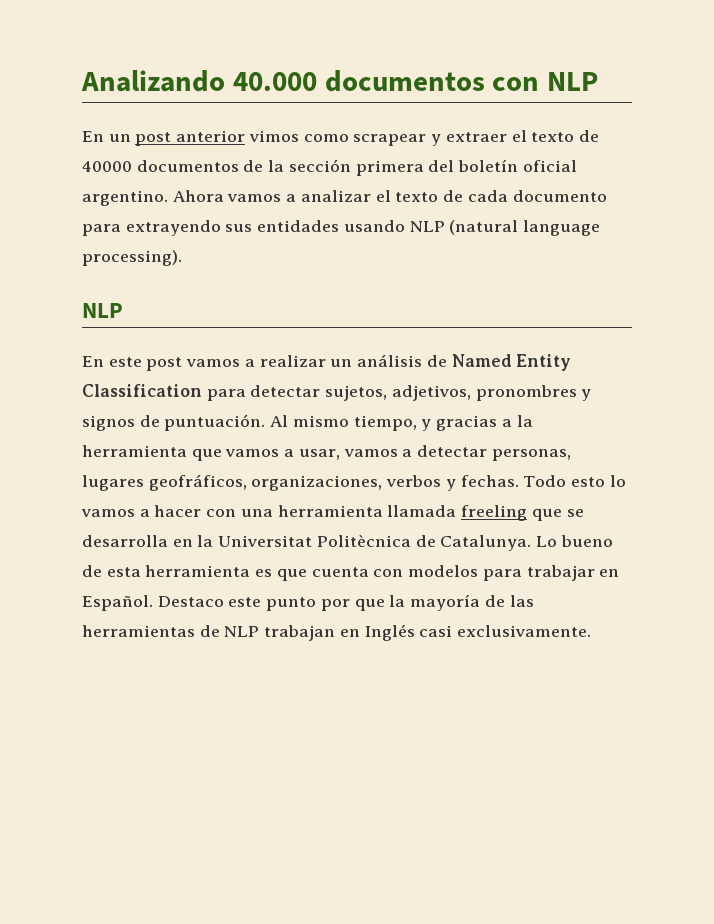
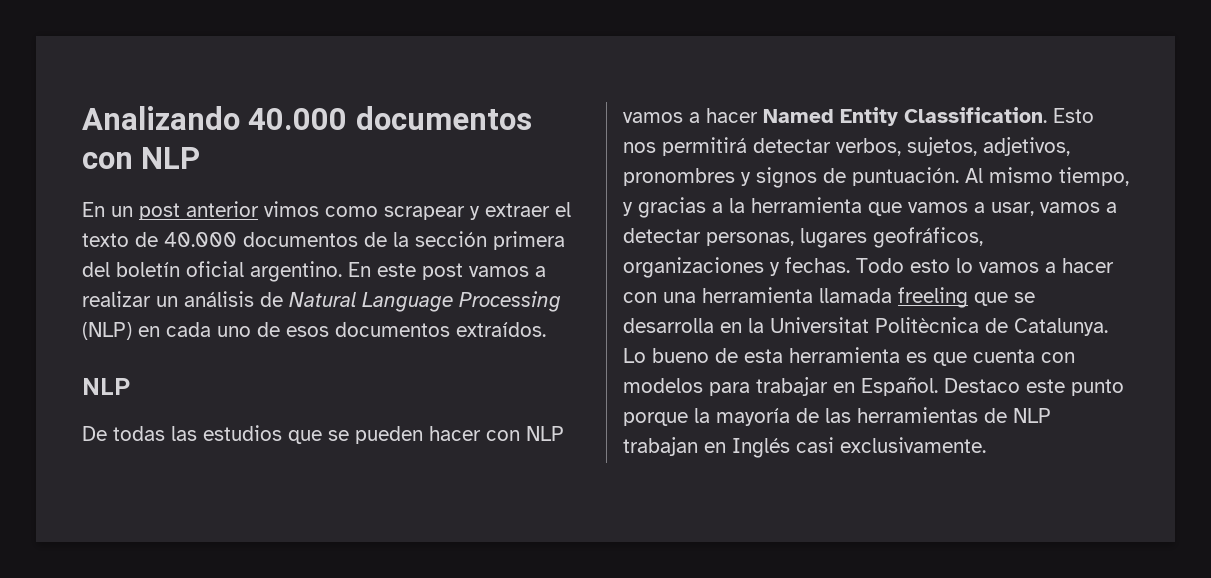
- En un post anterior vimos como scrapear y extraer el texto de 40000 documentos de la sección primera del boletín oficial argentino. Ahora vamos a analizar el texto de cada documento para extrayendo sus entidades usando NLP (natural language processing).
+ En un post anterior vimos como scrapear y extraer el texto de 40.000 documentos de la sección primera del boletín oficial argentino. En este post vamos a realizar un análisis de Natural Language Processing (NLP) en cada uno de esos documentos extraídos.
  NLP
- En este post vamos a realizar un análisis de Named Entity Classification para detectar sujetos, adjetivos, pronombres y signos de puntuación.
+ De todas las estudios que se pueden hacer con NLP vamos a hacer Named Entity Classification. Esto nos permitirá detectar verbos, sujetos, adjetivos, pronombres y signos de puntuación.
- Al mismo tiempo, y gracias a la herramienta que vamos a usar, vamos a detectar personas, lugares geofráficos, organizaciones, verbos y fechas.
+ Al mismo tiempo, y gracias a la herramienta que vamos a usar, vamos a detectar personas, lugares geofráficos, organizaciones y fechas.
- Destaco este punto por que la mayoría de las herramientas de NLP trabajan en Inglés casi exclusivamente.
+ Destaco este punto porque la mayoría de las herramientas de NLP trabajan en Inglés casi exclusivamente.

